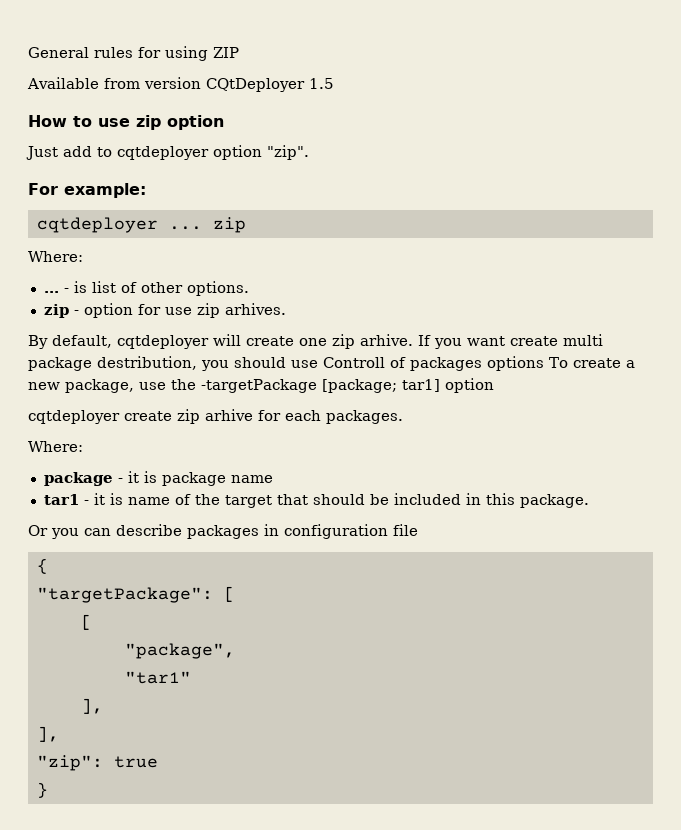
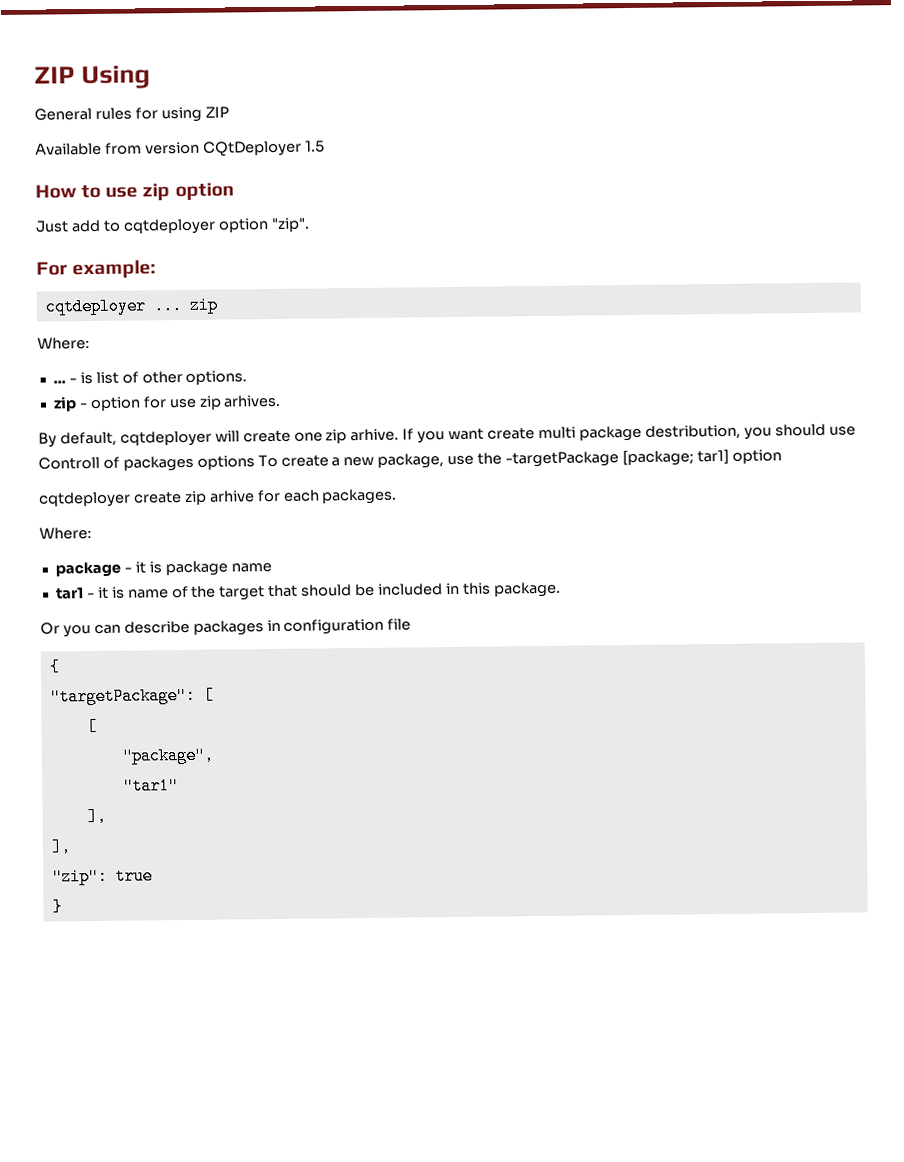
+ ZIP Using

